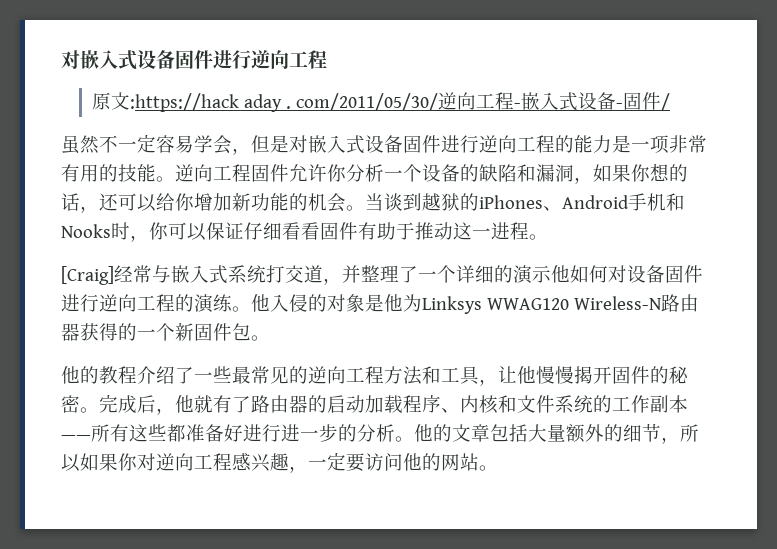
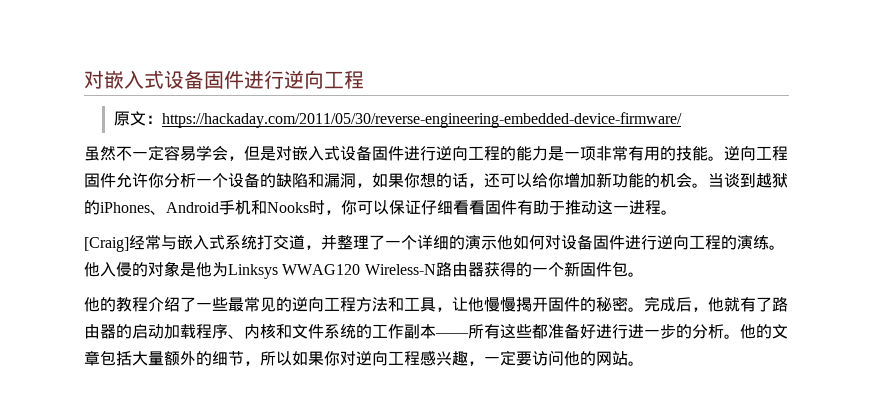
- 原文:https://hack aday . com/2011/05/30/逆向工程-嵌入式设备-固件/
+ 原文：https://hackaday.com/2011/05/30/reverse-engineering-embedded-device-firmware/

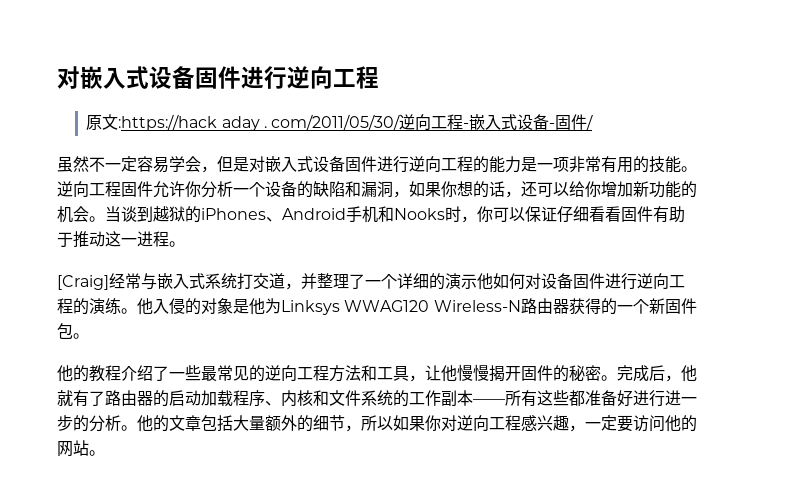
- 原文：https://hackaday.com/2011/05/30/reverse-engineering-embedded-device-firmware/
+ 原文:https://hack aday . com/2011/05/30/逆向工程-嵌入式设备-固件/

